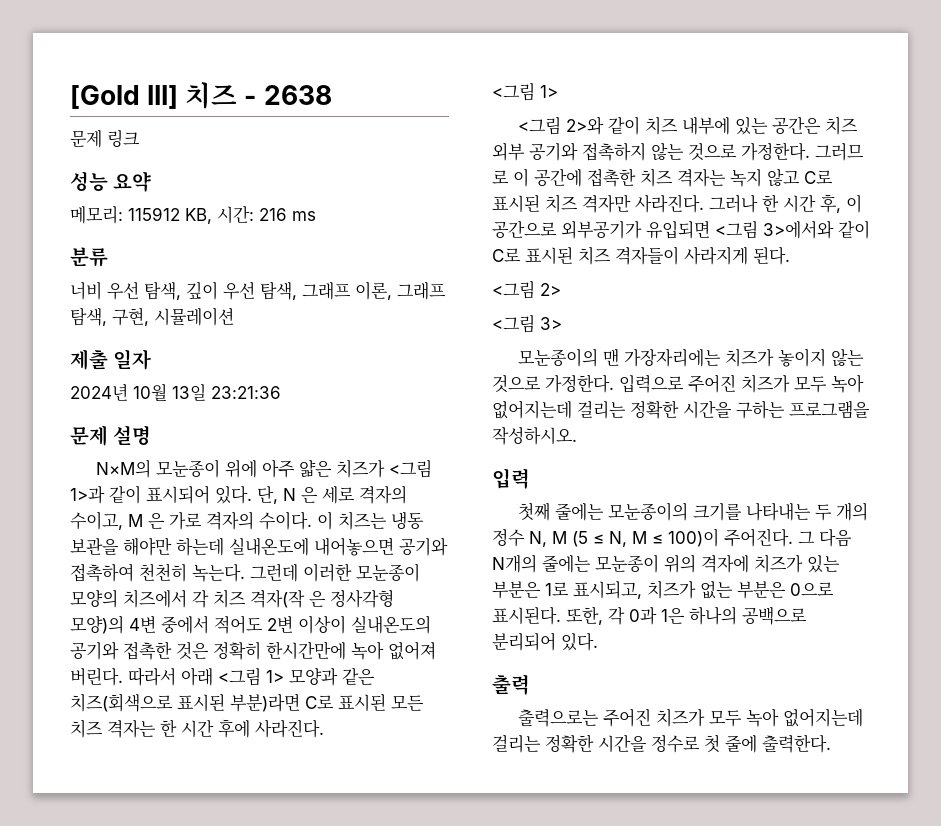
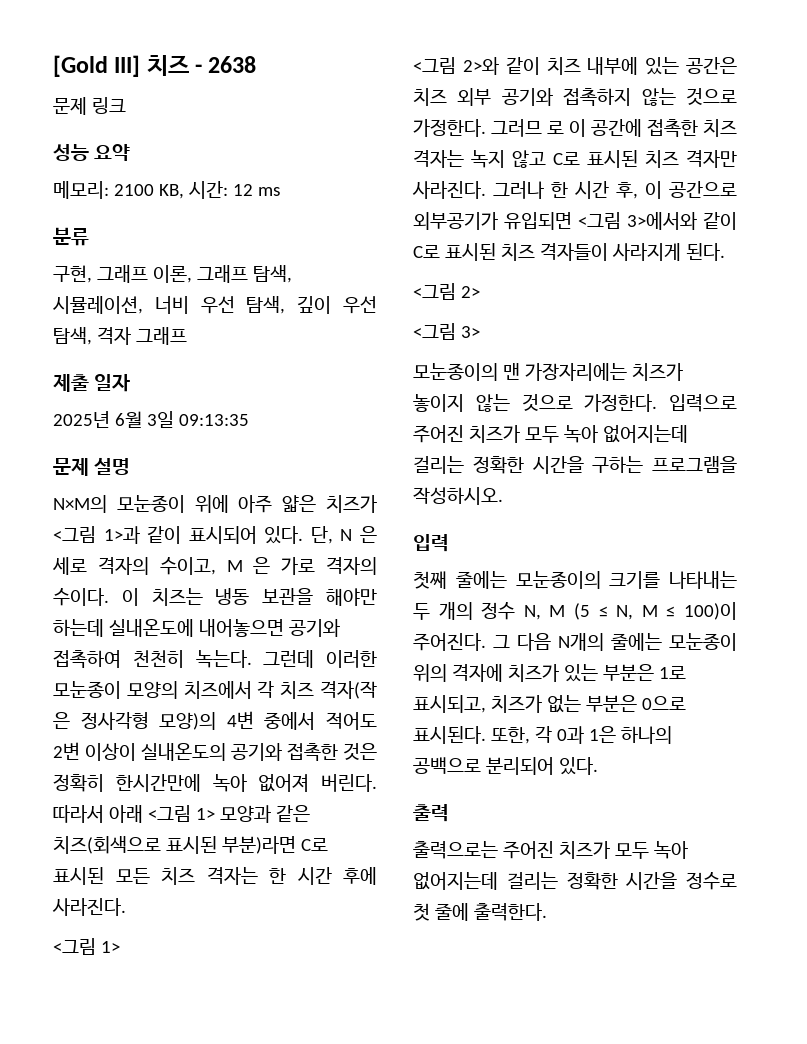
- 메모리: 115912 KB, 시간: 216 ms
+ 메모리: 2100 KB, 시간: 12 ms
- 너비 우선 탐색, 깊이 우선 탐색, 그래프 이론, 그래프 탐색, 구현, 시뮬레이션
+ 구현, 그래프 이론, 그래프 탐색, 시뮬레이션, 너비 우선 탐색, 깊이 우선 탐색, 격자 그래프
  제출 일자
- 2024년 10월 13일 23:21:36
+ 2025년 6월 3일 09:13:35

